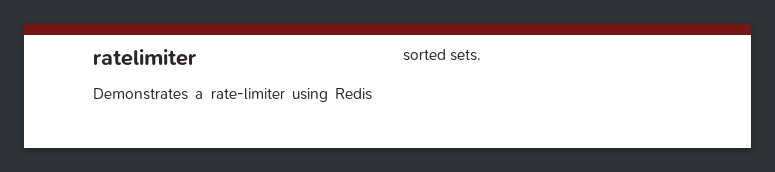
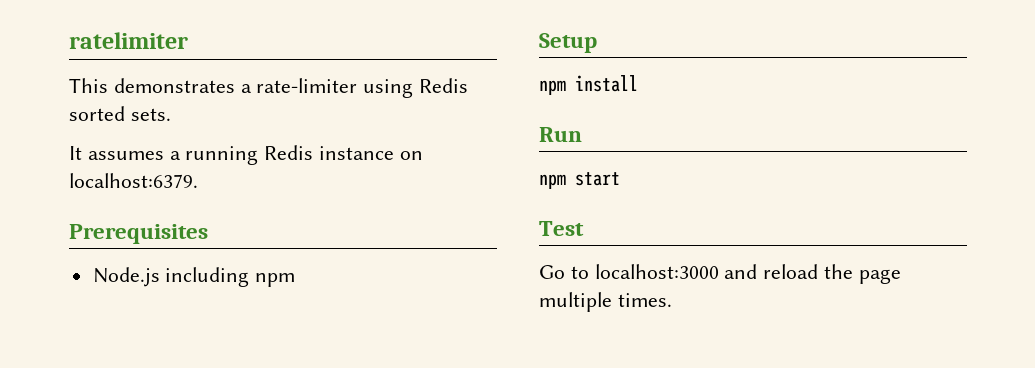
- Demonstrates a rate-limiter using Redis sorted sets.
+ This demonstrates a rate-limiter using Redis sorted sets.
+ It assumes a running Redis instance on localhost:6379.
+ Prerequisites
+ Node.js including npm
+ Setup
+ npm install
+ Run
+ npm start
+ Test
+ Go to localhost:3000 and reload the page multiple times.

